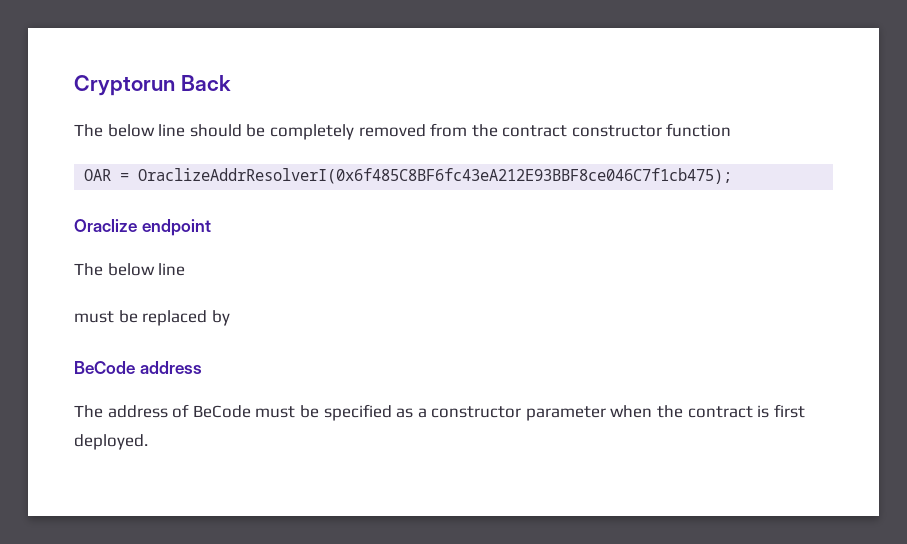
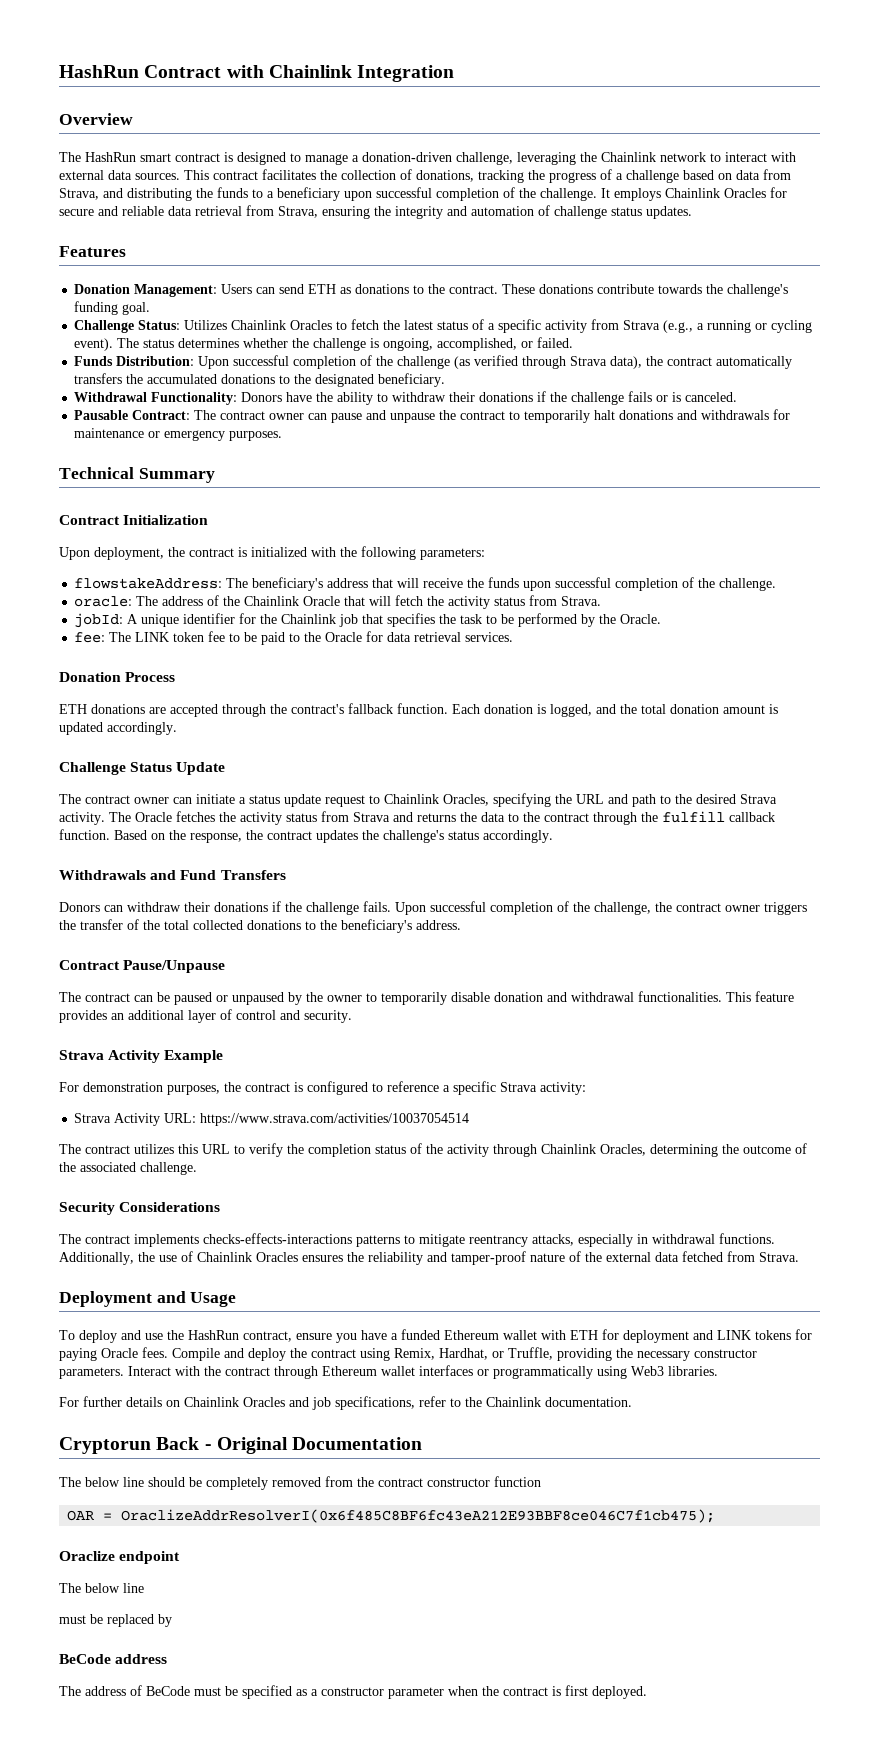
+ HashRun Contract with Chainlink Integration
+ Overview
+ The HashRun smart contract is designed to manage a donation-driven challenge, leveraging the Chainlink network to interact with external data sources. This contract facilitates the collection of donations, tracking the progress of a challenge based on data from Strava, and distributing the funds to a beneficiary upon successful completion of the challenge. It employs Chainlink Oracles for secure and reliable data retrieval from Strava, ensuring the integrity and automation of challenge status updates.
+ Features
+ Donation Management: Users can send ETH as donations to the contract. These donations contribute towards the challenge's funding goal.
+ Challenge Status: Utilizes Chainlink Oracles to fetch the latest status of a specific activity from Strava (e.g., a running or cycling event). The status determines whether the challenge is ongoing, accomplished, or failed.
+ Funds Distribution: Upon successful completion of the challenge (as verified through Strava data), the contract automatically transfers the accumulated donations to the designated beneficiary.
+ Withdrawal Functionality: Donors have the ability to withdraw their donations if the challenge fails or is canceled.
+ Pausable Contract: The contract owner can pause and unpause the contract to temporarily halt donations and withdrawals for maintenance or emergency purposes.
+ Technical Summary
+ Contract Initialization
+ Upon deployment, the contract is initialized with the following parameters:
+ flowstakeAddress: The beneficiary's address that will receive the funds upon successful completion of the challenge.
+ oracle: The address of the Chainlink Oracle that will fetch the activity status from Strava.
+ jobId: A unique identifier for the Chainlink job that specifies the task to be performed by the Oracle.
+ fee: The LINK token fee to be paid to the Oracle for data retrieval services.
+ Donation Process
+ ETH donations are accepted through the contract's fallback function. Each donation is logged, and the total donation amount is updated accordingly.
+ Challenge Status Update
+ The contract owner can initiate a status update request to Chainlink Oracles, specifying the URL and path to the desired Strava activity. The Oracle fetches the activity status from Strava and returns the data to the contract through the fulfill callback function. Based on the response, the contract updates the challenge's status accordingly.
+ Withdrawals and Fund Transfers
+ Donors can withdraw their donations if the challenge fails. Upon successful completion of the challenge, the contract owner triggers the transfer of the total collected donations to the beneficiary's address.
+ Contract Pause/Unpause
+ The contract can be paused or unpaused by the owner to temporarily disable donation and withdrawal functionalities. This feature provides an additional layer of control and security.
+ Strava Activity Example
+ For demonstration purposes, the contract is configured to reference a specific Strava activity:
+ Strava Activity URL: https://www.strava.com/activities/10037054514
+ The contract utilizes this URL to verify the completion status of the activity through Chainlink Oracles, determining the outcome of the associated challenge.
+ Security Considerations
+ The contract implements checks-effects-interactions patterns to mitigate reentrancy attacks, especially in withdrawal functions. Additionally, the use of Chainlink Oracles ensures the reliability and tamper-proof nature of the external data fetched from Strava.
+ Deployment and Usage
+ To deploy and use the HashRun contract, ensure you have a funded Ethereum wallet with ETH for deployment and LINK tokens for paying Oracle fees. Compile and deploy the contract using Remix, Hardhat, or Truffle, providing the necessary constructor parameters. Interact with the contract through Ethereum wallet interfaces or programmatically using Web3 libraries.
+ For further details on Chainlink Oracles and job specifications, refer to the Chainlink documentation.
- Cryptorun Back
+ Cryptorun Back - Original Documentation

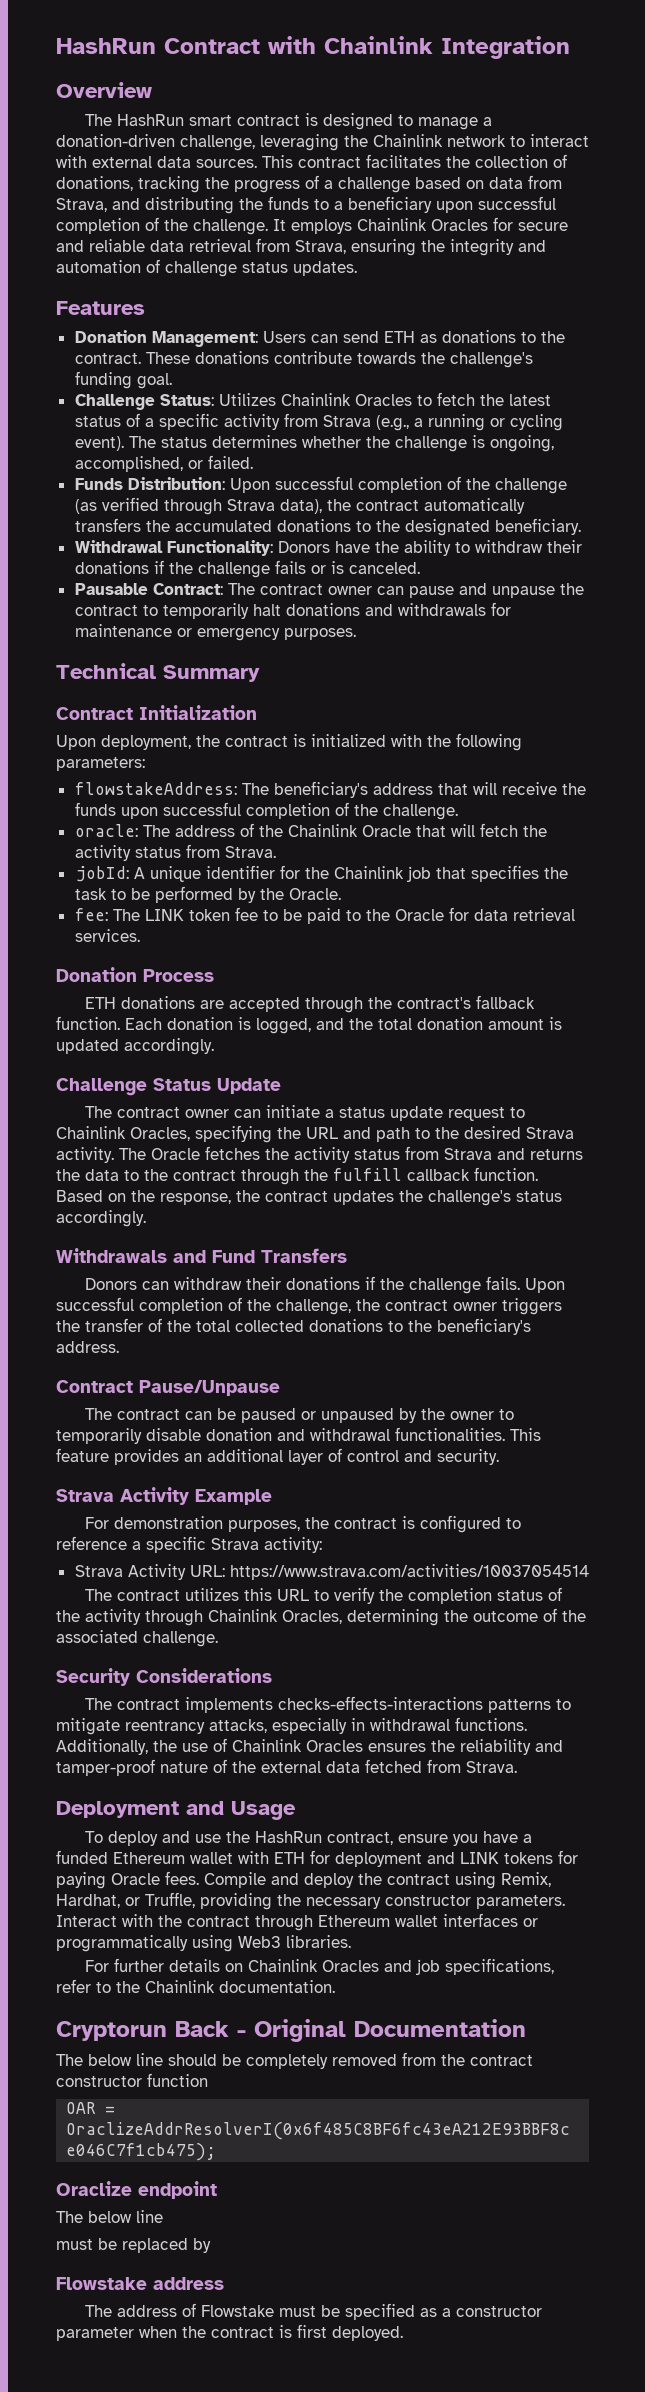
- BeCode address
+ Flowstake address
- The address of BeCode must be specified as a constructor parameter when the contract is first deployed.
+ The address of Flowstake must be specified as a constructor parameter when the contract is first deployed.

